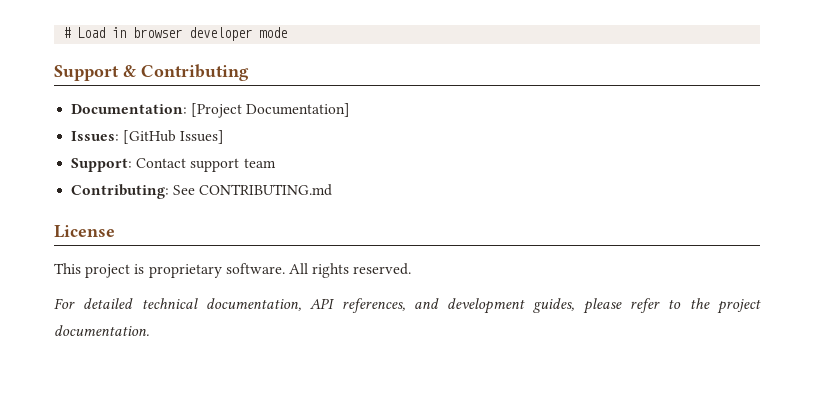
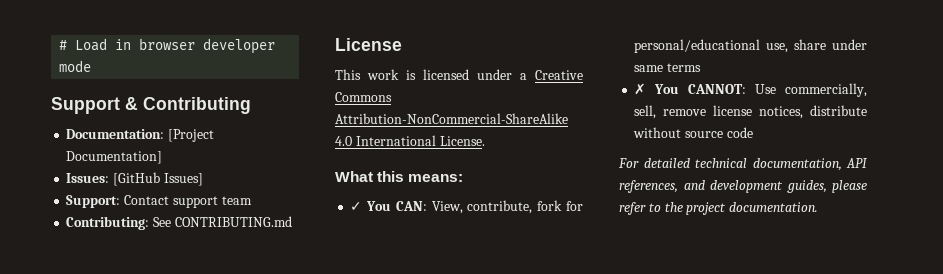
- This project is proprietary software. All rights reserved.
+ This work is licensed under a Creative Commons Attribution-NonCommercial-ShareAlike 4.0 International License.
+ What this means:
+ ✓ You CAN: View, contribute, fork for personal/educational use, share under same terms
+ ✗ You CANNOT: Use commercially, sell, remove license notices, distribute without source code

